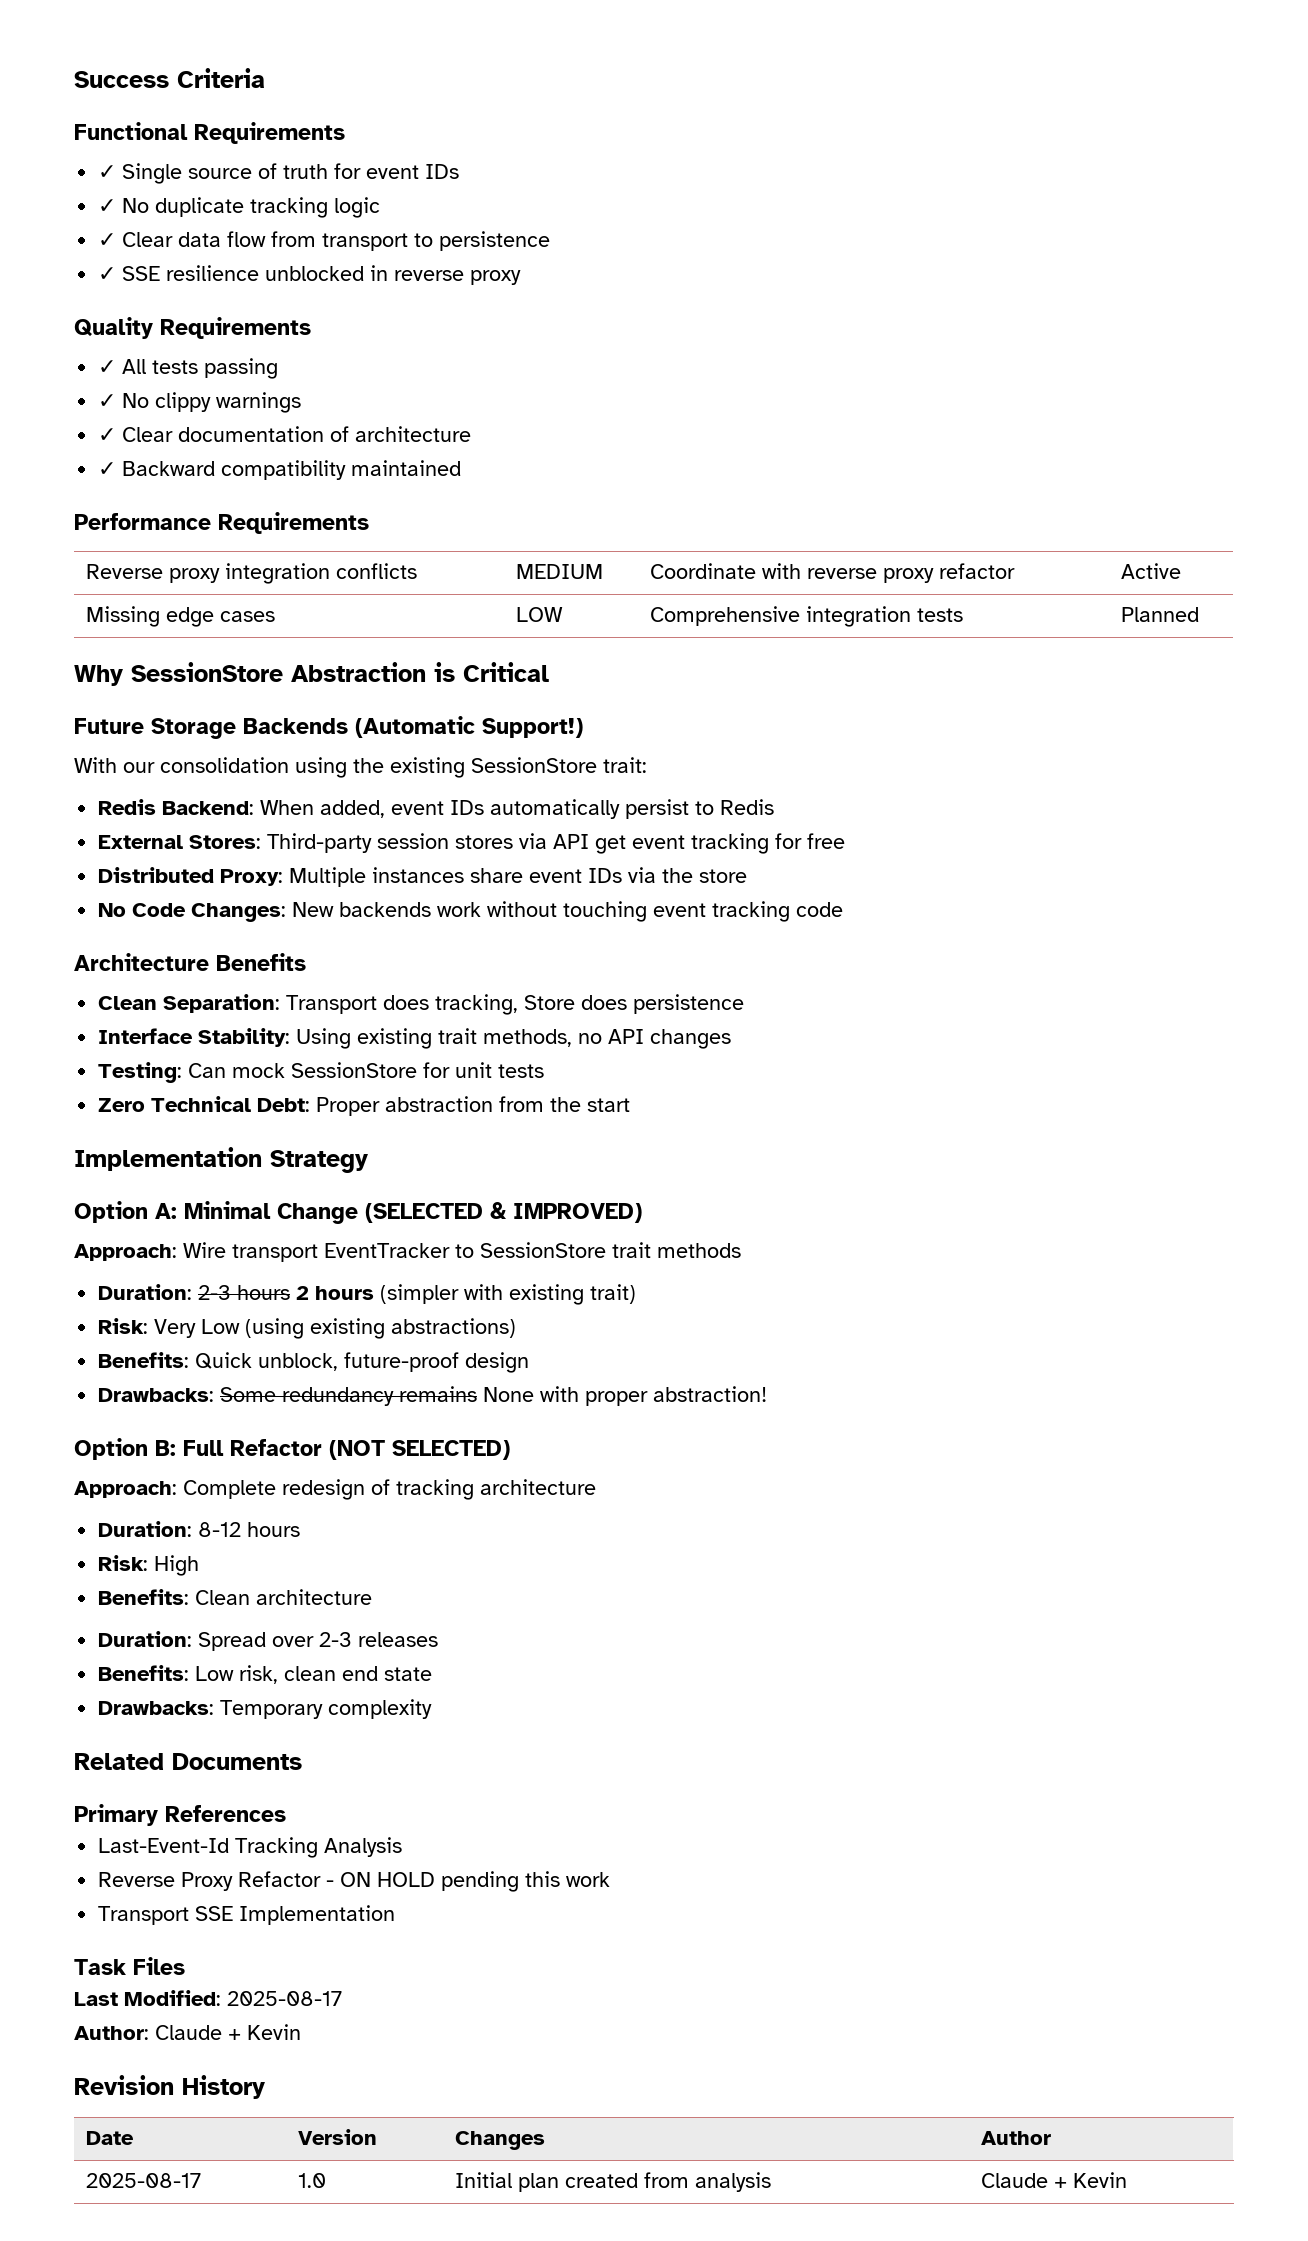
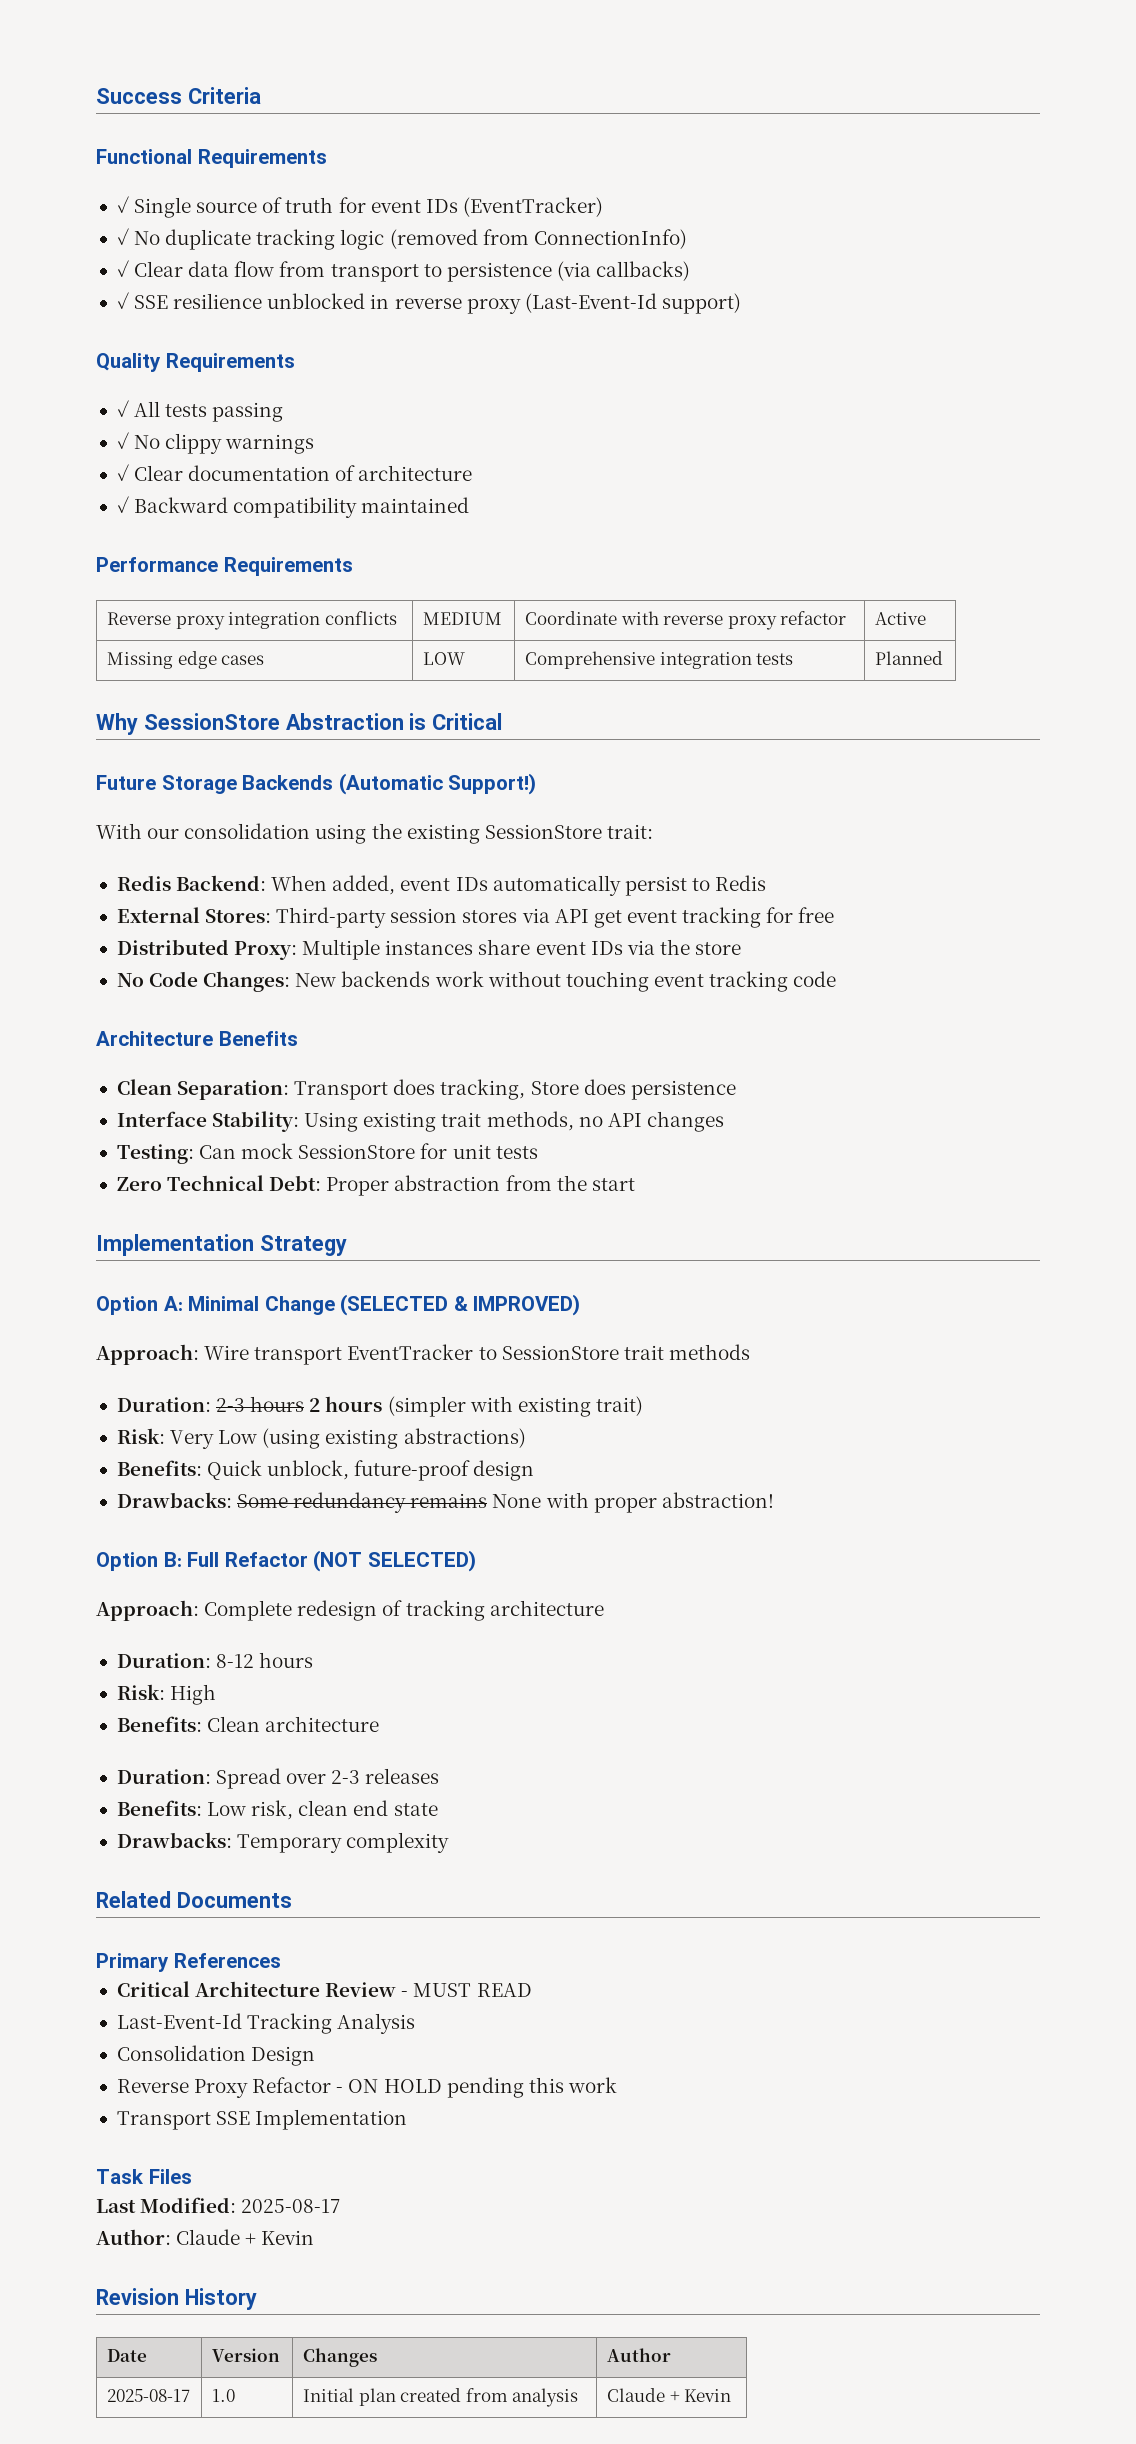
- ✓ Single source of truth for event IDs
+ ✓ Single source of truth for event IDs (EventTracker)
- ✓ No duplicate tracking logic
+ ✓ No duplicate tracking logic (removed from ConnectionInfo)
- ✓ Clear data flow from transport to persistence
+ ✓ Clear data flow from transport to persistence (via callbacks)
- ✓ SSE resilience unblocked in reverse proxy
+ ✓ SSE resilience unblocked in reverse proxy (Last-Event-Id support)
+ Critical Architecture Review - MUST READ
+ Consolidation Design

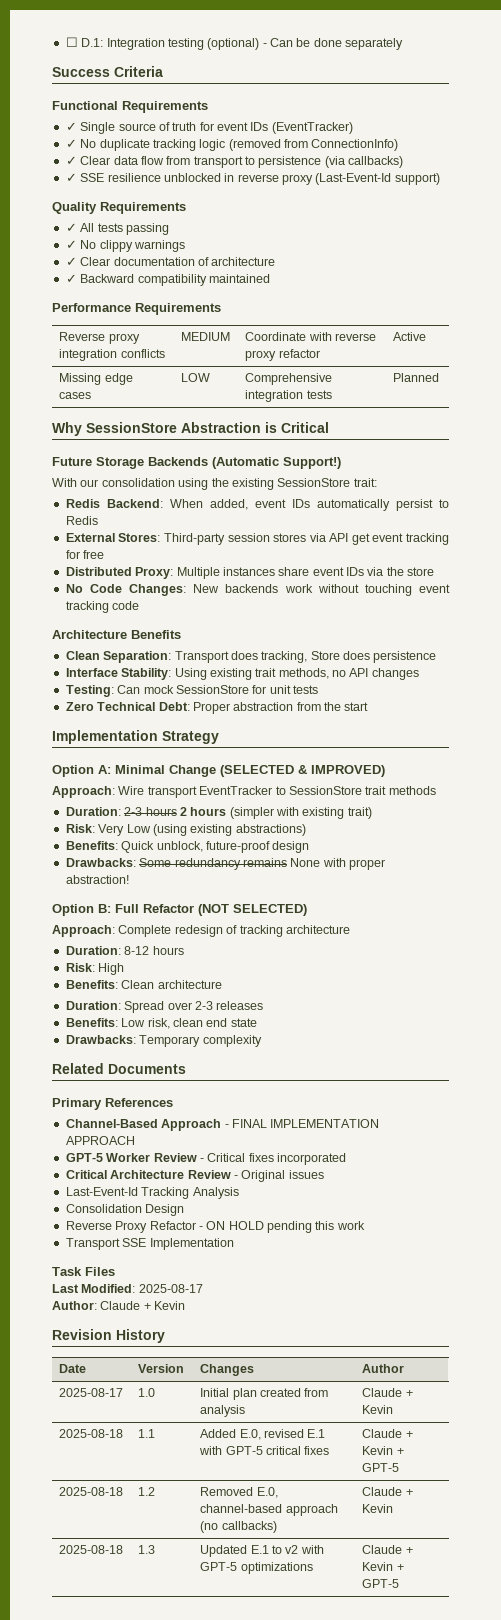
+ ☐ D.1: Integration testing (optional) - Can be done separately
+ Channel-Based Approach - FINAL IMPLEMENTATION APPROACH
+ GPT-5 Worker Review - Critical fixes incorporated
- Critical Architecture Review - MUST READ
+ Critical Architecture Review - Original issues
+ 2025-08-18 | 1.1 | Added E.0, revised E.1 with GPT-5 critical fixes | Claude + Kevin + GPT-5
+ 2025-08-18 | 1.2 | Removed E.0, channel-based approach (no callbacks) | Claude + Kevin
+ 2025-08-18 | 1.3 | Updated E.1 to v2 with GPT-5 optimizations | Claude + Kevin + GPT-5

